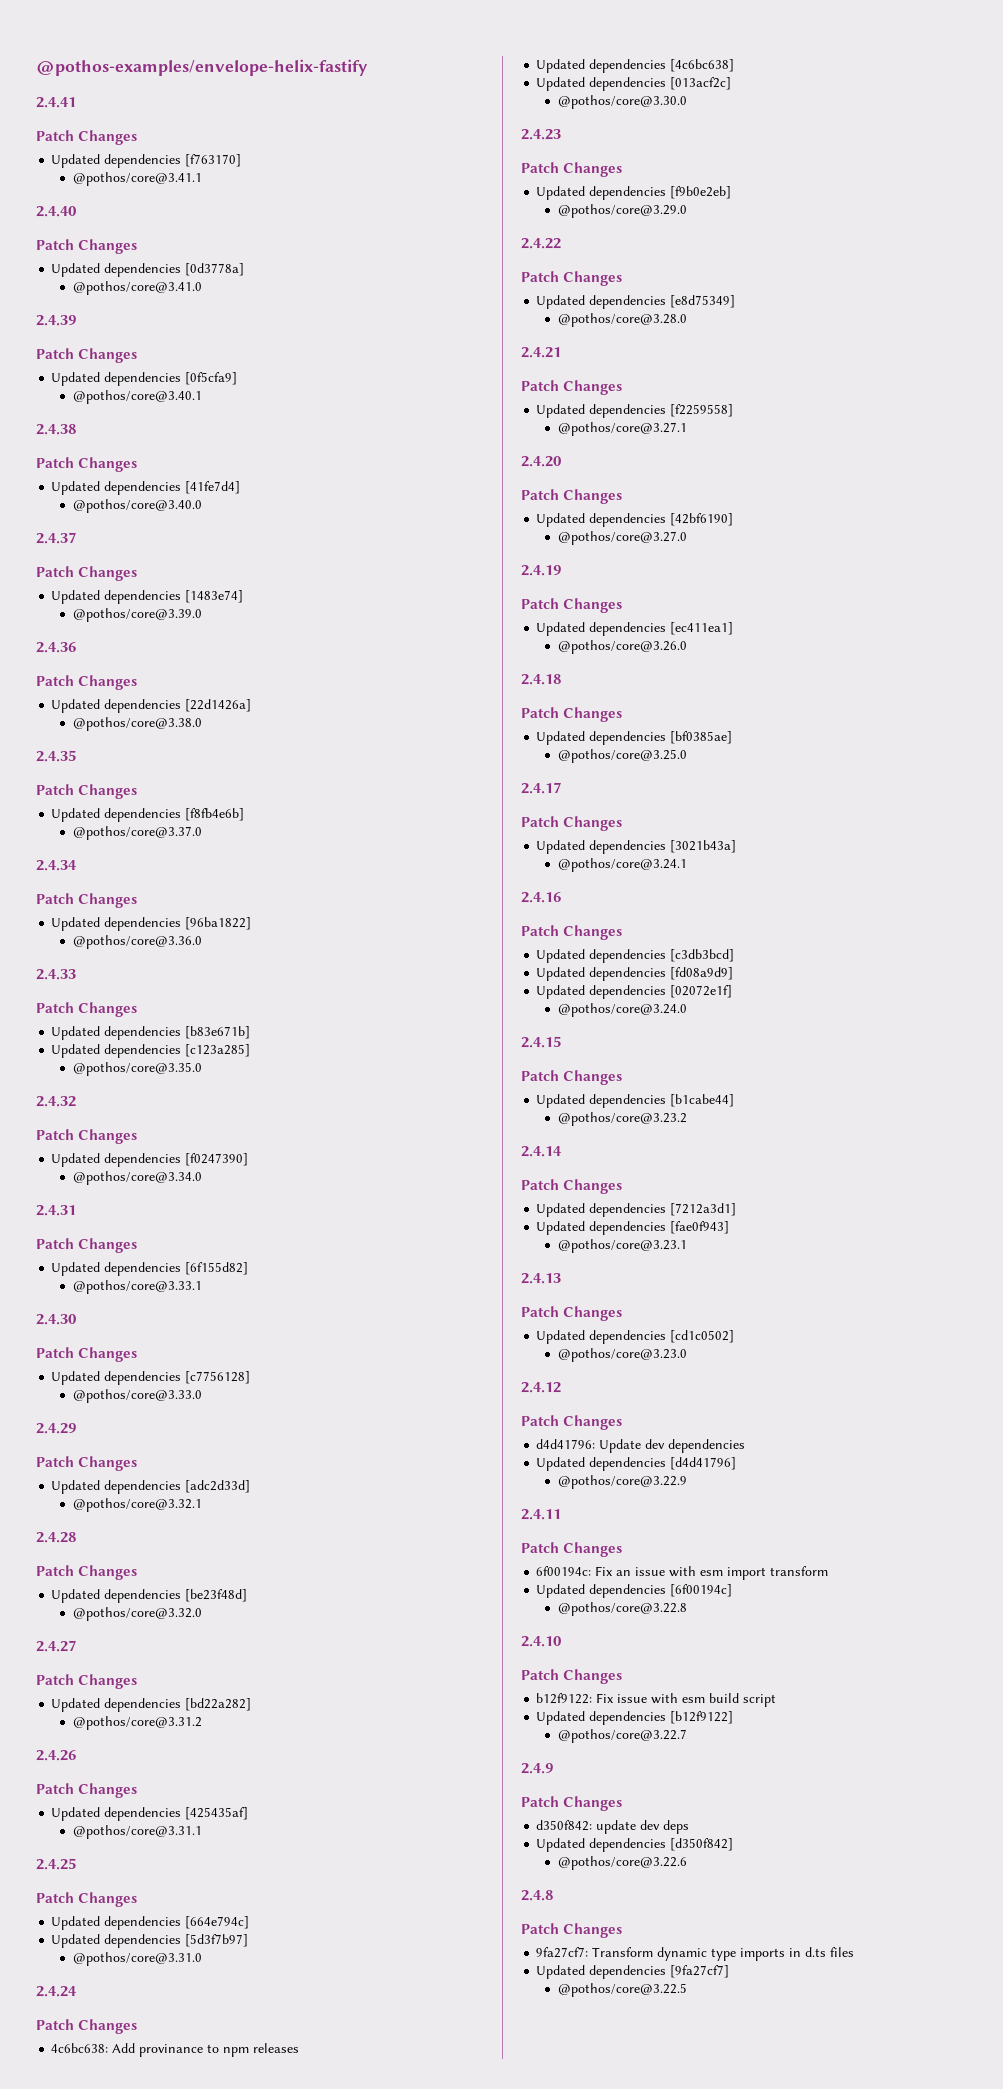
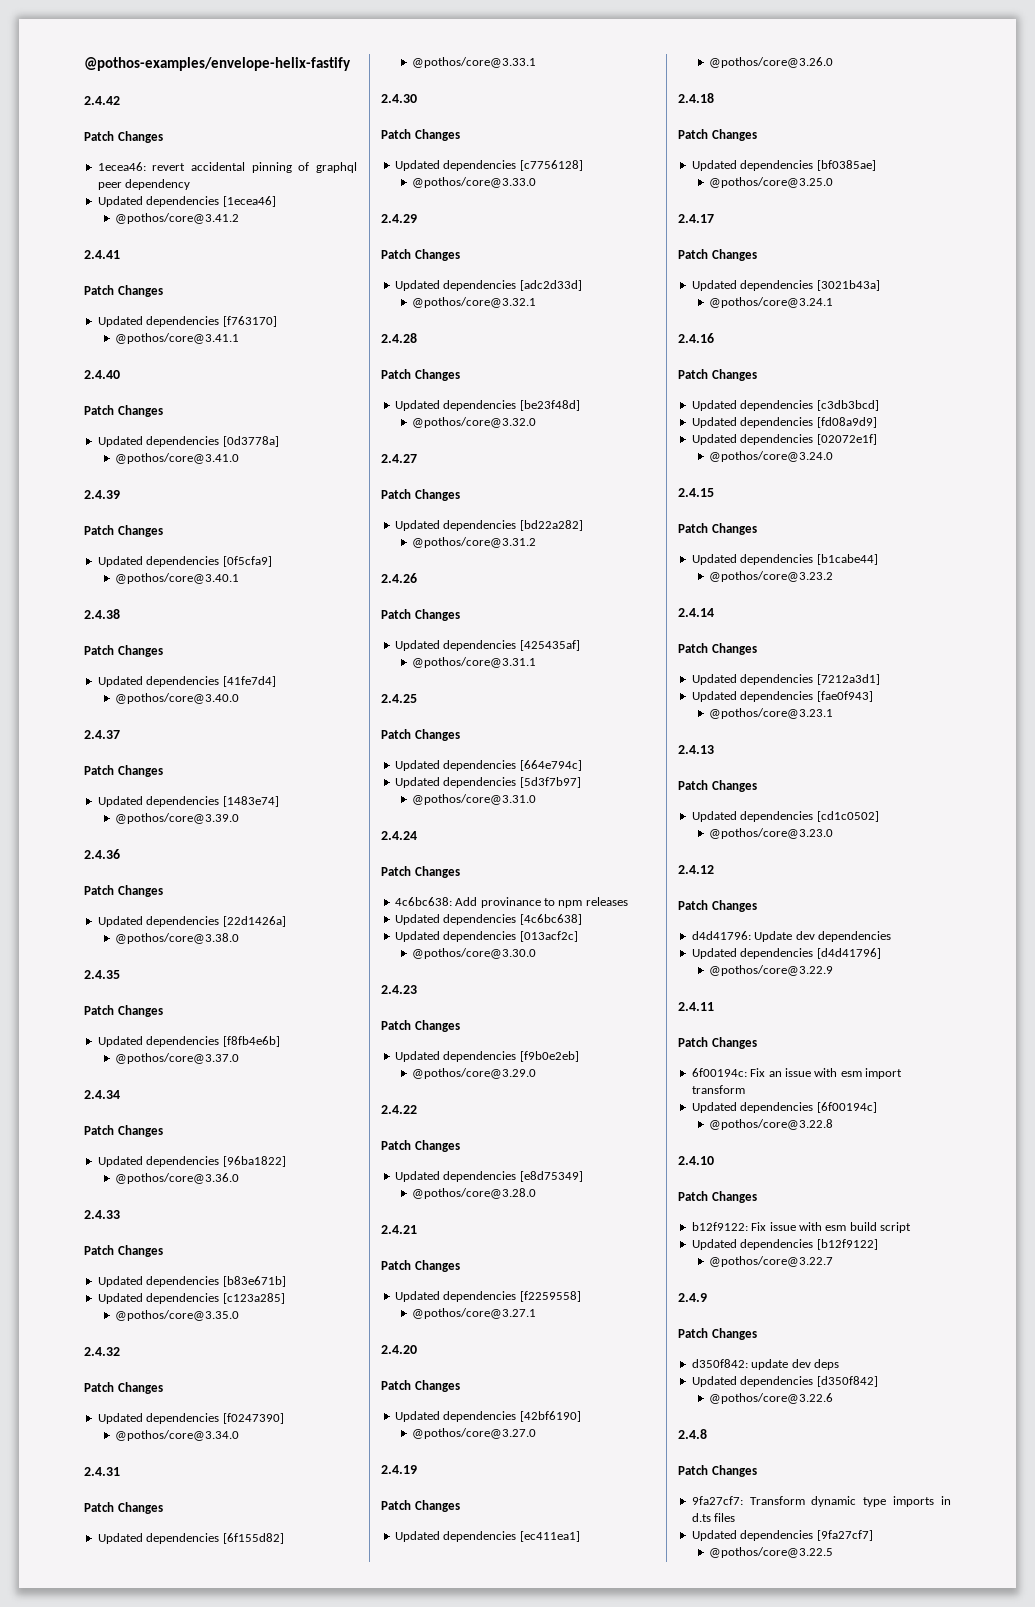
+ 2.4.42
+ Patch Changes
+ 1ecea46: revert accidental pinning of graphql peer dependency
+ Updated dependencies [1ecea46]
+ @pothos/core@3.41.2

